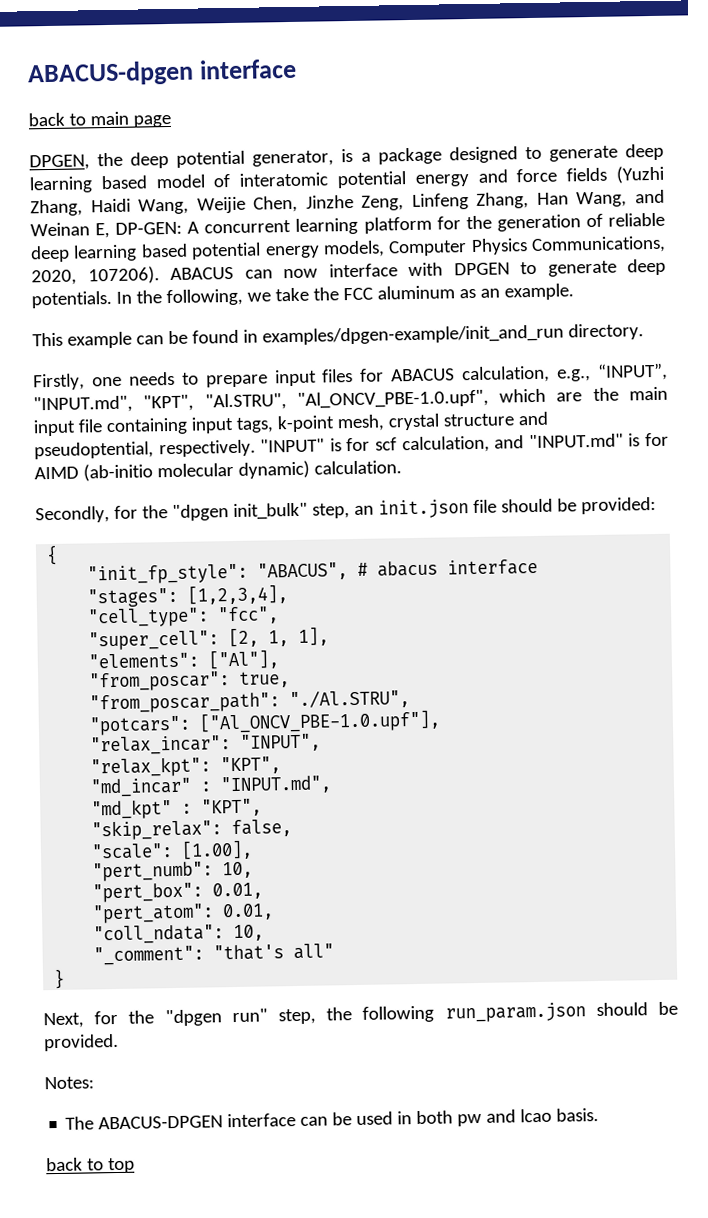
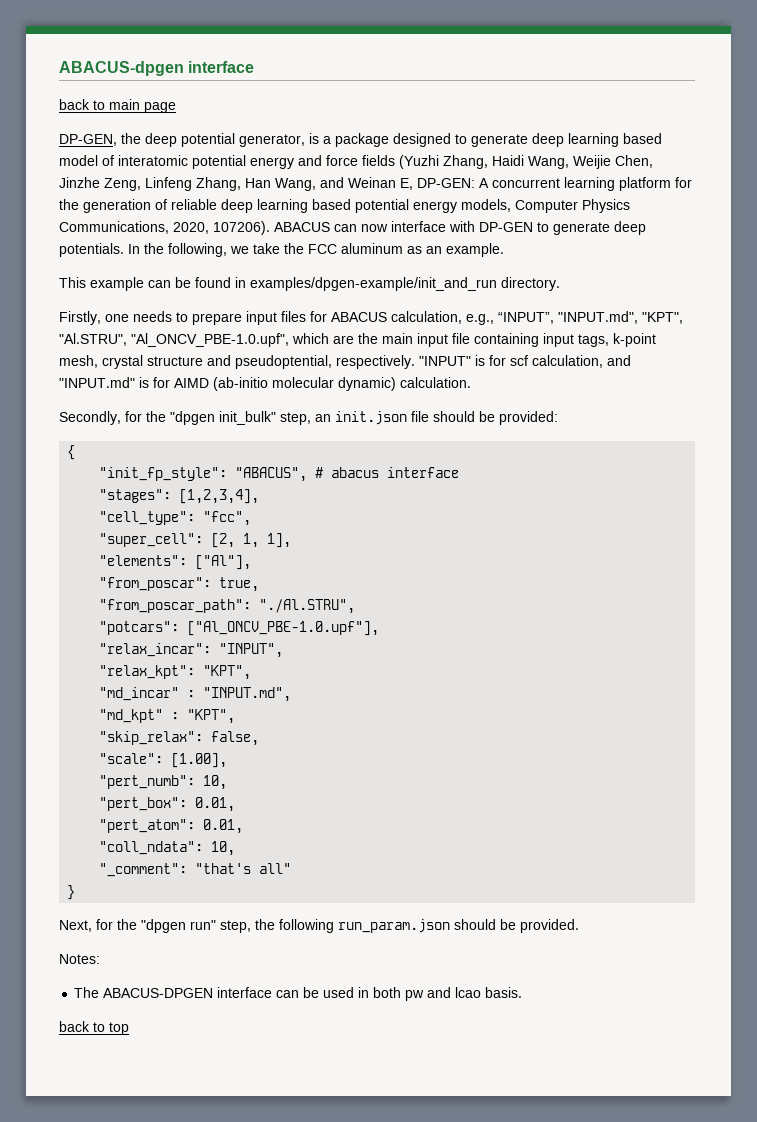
- DPGEN, the deep potential generator, is a package designed to generate deep learning based model of interatomic potential energy and force fields (Yuzhi Zhang, Haidi Wang, Weijie Chen, Jinzhe Zeng, Linfeng Zhang, Han Wang, and Weinan E, DP-GEN: A concurrent learning platform for the generation of reliable deep learning based potential energy models, Computer Physics Communications, 2020, 107206).
+ DP-GEN, the deep potential generator, is a package designed to generate deep learning based model of interatomic potential energy and force fields (Yuzhi Zhang, Haidi Wang, Weijie Chen, Jinzhe Zeng, Linfeng Zhang, Han Wang, and Weinan E, DP-GEN: A concurrent learning platform for the generation of reliable deep learning based potential energy models, Computer Physics Communications, 2020, 107206).
- ABACUS can now interface with DPGEN to generate deep potentials.
+ ABACUS can now interface with DP-GEN to generate deep potentials.

